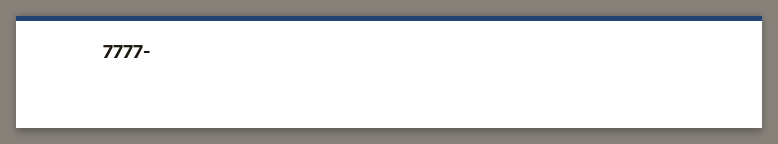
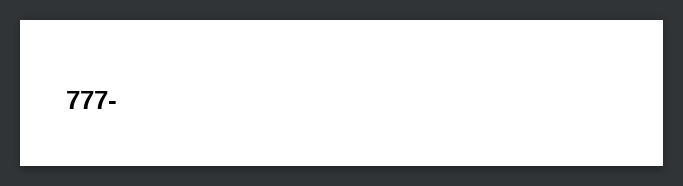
- 7777-
+ 777-

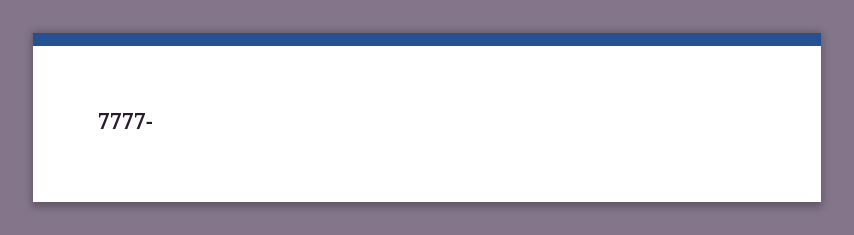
- 777-
+ 7777-

